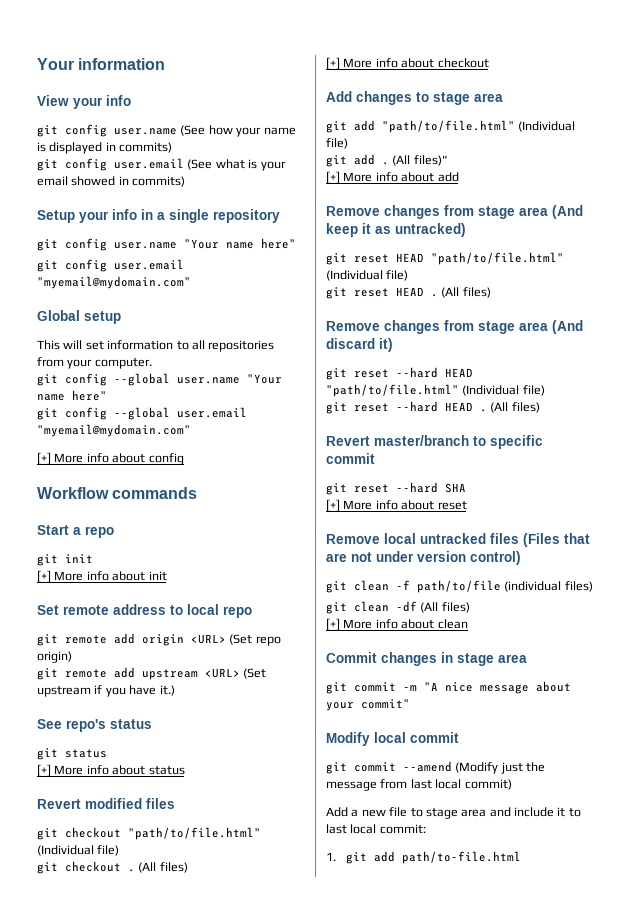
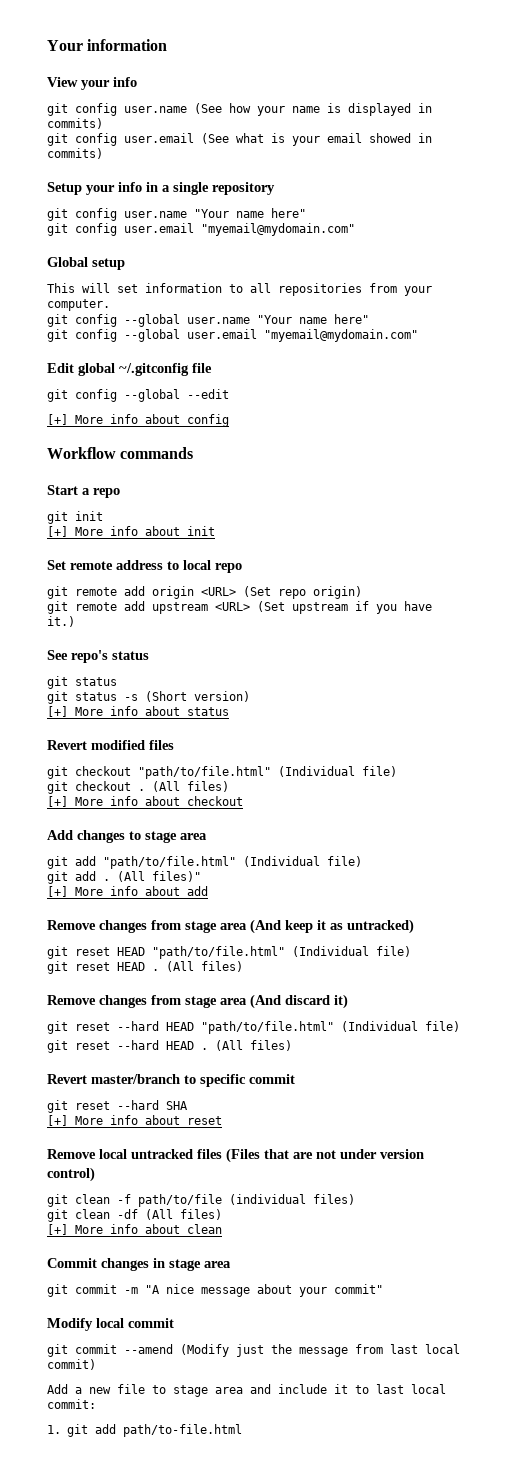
+ Edit global ~/.gitconfig file
+ git config --global --edit
+ git status -s (Short version)

